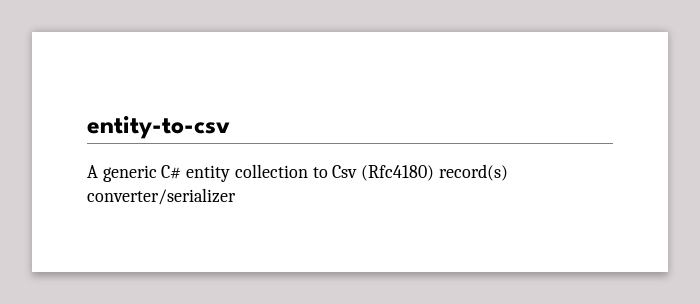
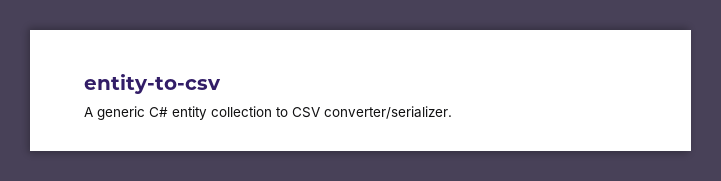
- A generic C# entity collection to Csv (Rfc4180) record(s) converter/serializer
+ A generic C# entity collection to CSV converter/serializer.

